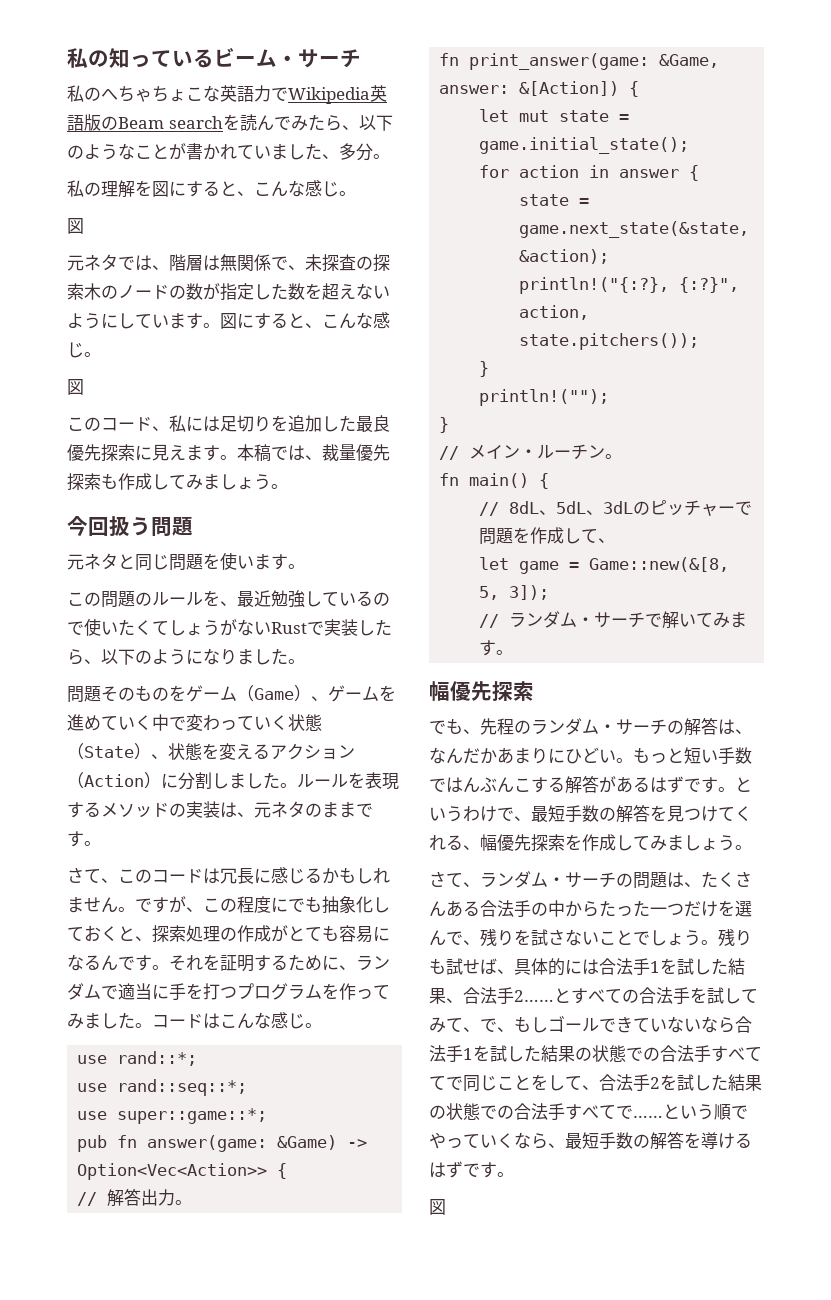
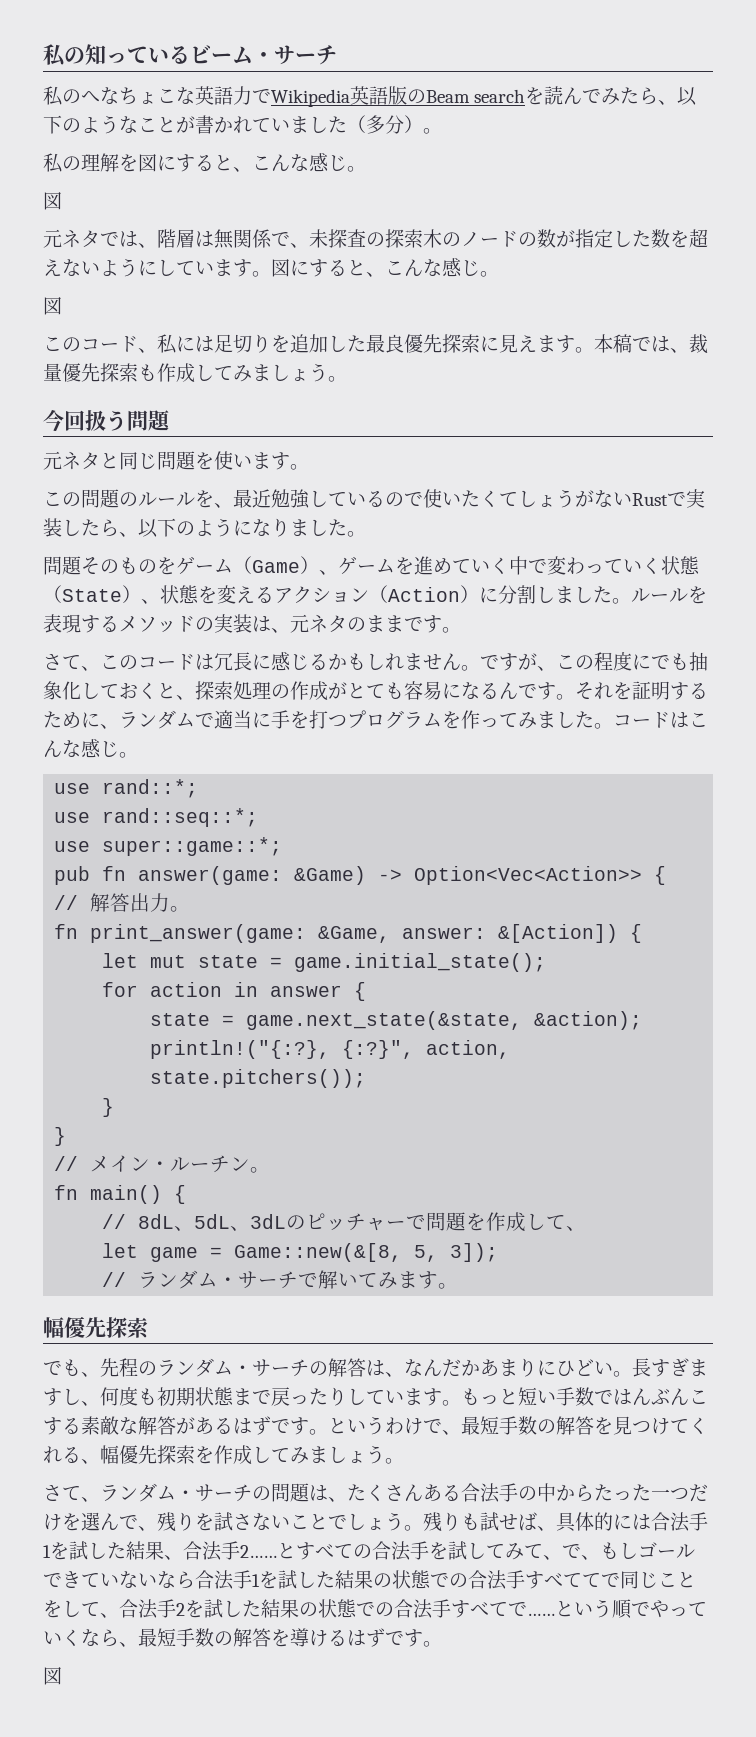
- 私のへちゃちょこな英語力でWikipedia英語版のBeam searchを読んでみたら、以下のようなことが書かれていました、多分。
+ 私のへなちょこな英語力でWikipedia英語版のBeam searchを読んでみたら、以下のようなことが書かれていました（多分）。
- println!("");
+ 長すぎますし、何度も初期状態まで戻ったりしています。
- もっと短い手数ではんぶんこする解答があるはずです。
+ もっと短い手数ではんぶんこする素敵な解答があるはずです。

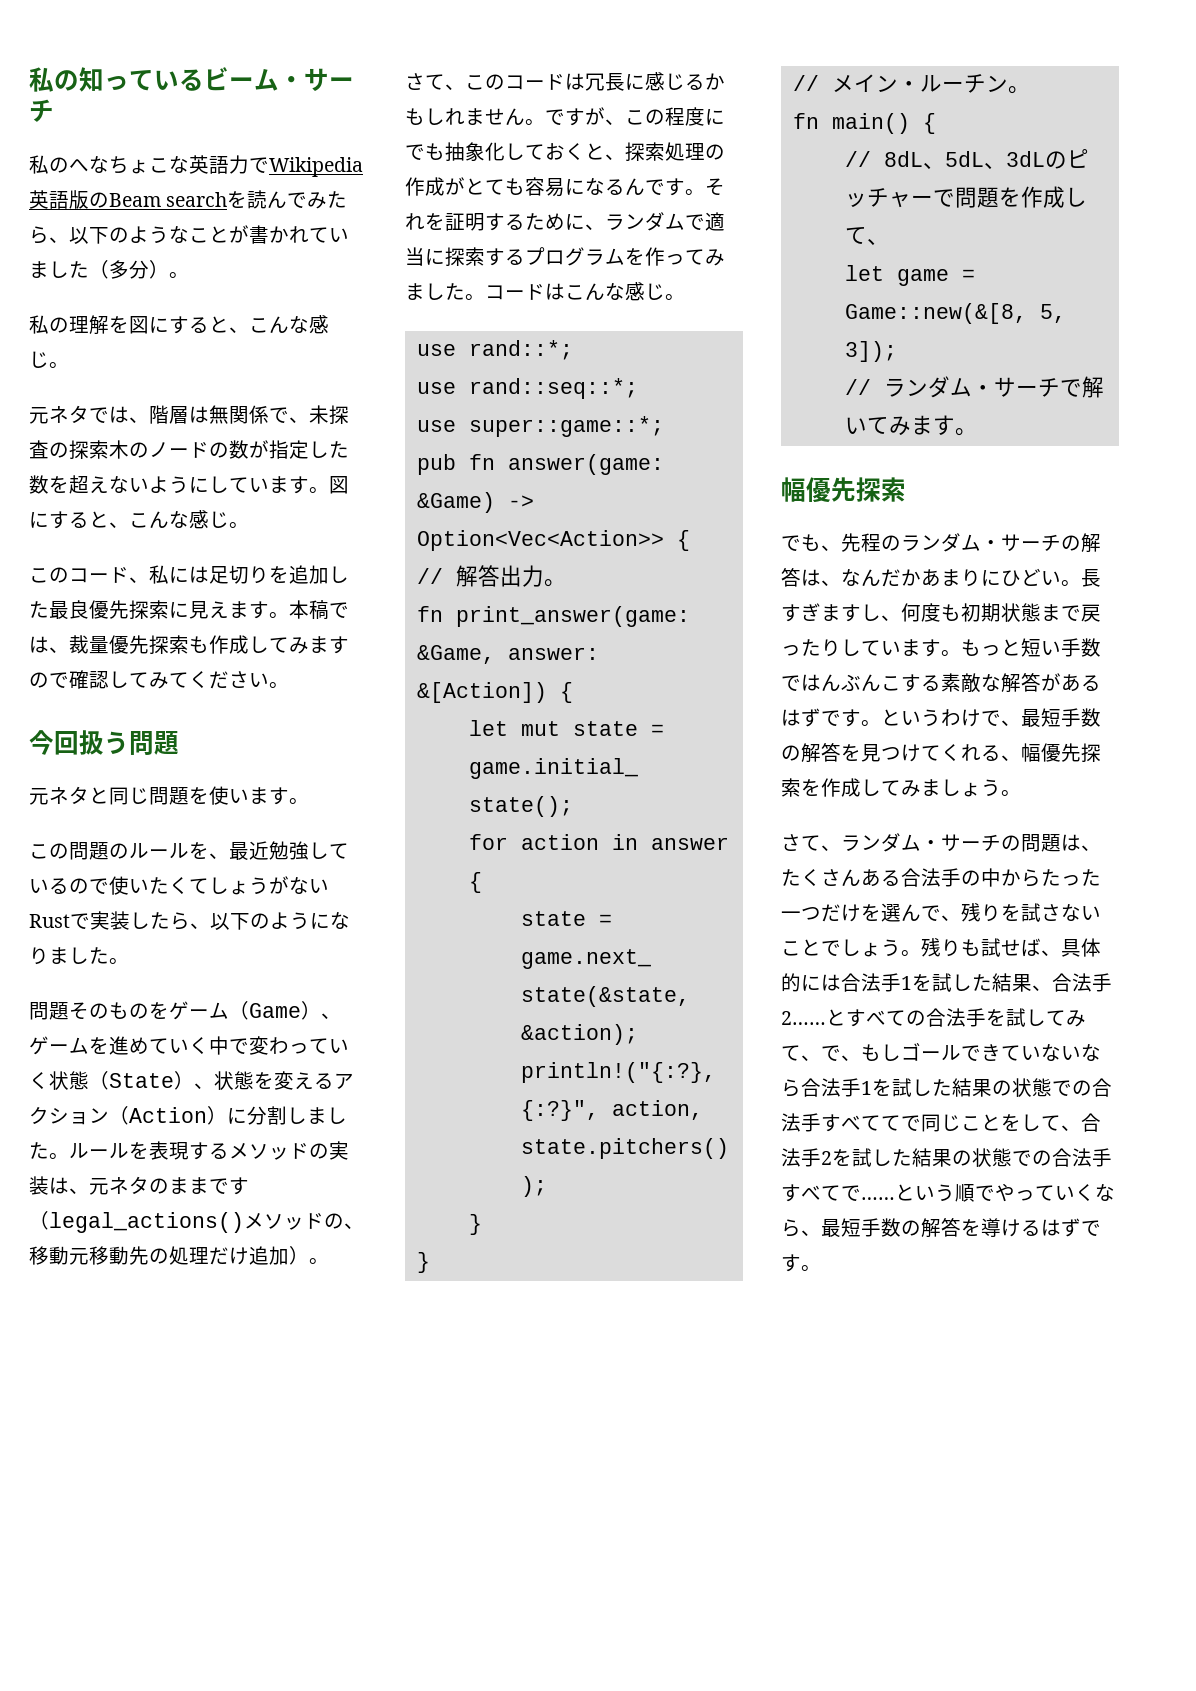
  私の理解を図にすると、こんな感じ。
- 図
  元ネタでは、階層は無関係で、未探査の探索木のノードの数が指定した数を超えないようにしています。図にすると、こんな感じ。
- 図
- 本稿では、裁量優先探索も作成してみましょう。
+ 本稿では、裁量優先探索も作成してみますので確認してみてください。
- ルールを表現するメソッドの実装は、元ネタのままです。
+ ルールを表現するメソッドの実装は、元ネタのままです（legal_actions()メソッドの、移動元移動先の処理だけ追加）。
- それを証明するために、ランダムで適当に手を打つプログラムを作ってみました。
+ それを証明するために、ランダムで適当に探索するプログラムを作ってみました。
  という順でやっていくなら、最短手数の解答を導けるはずです。
- 図

